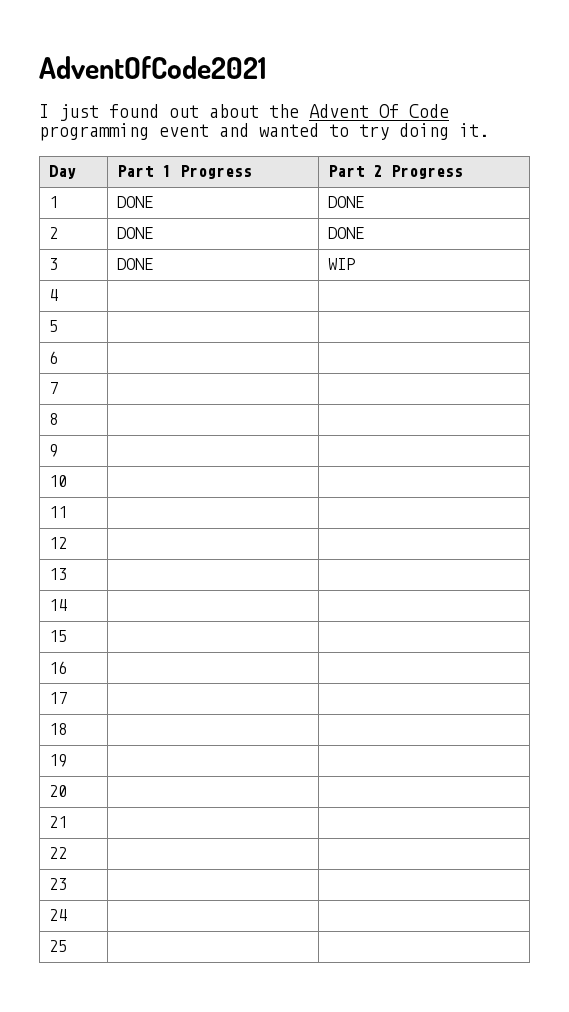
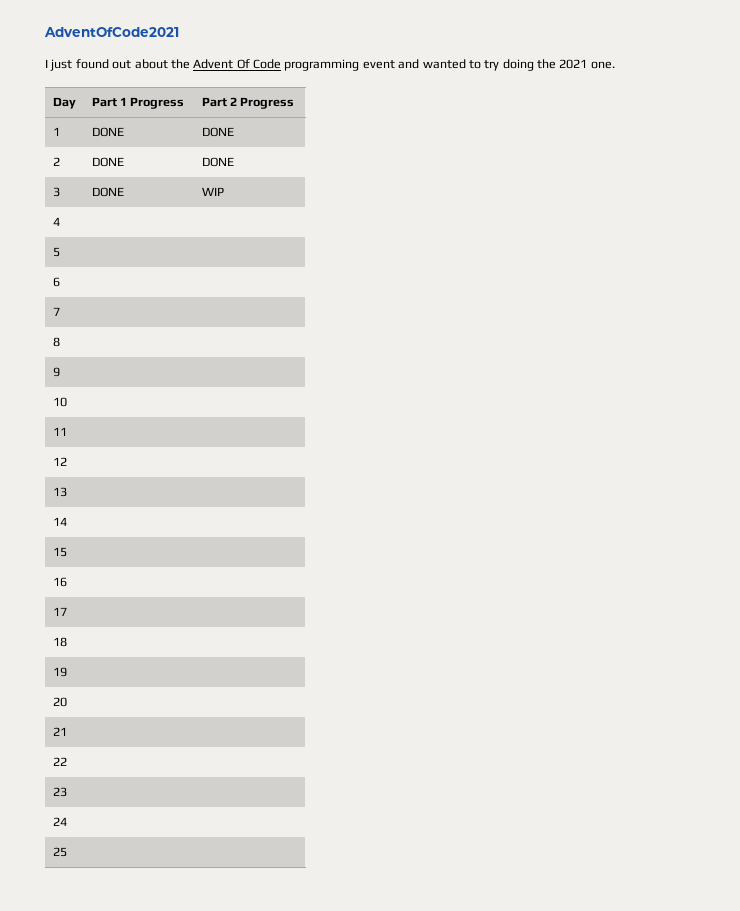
- I just found out about the Advent Of Code programming event and wanted to try doing it.
+ I just found out about the Advent Of Code programming event and wanted to try doing the 2021 one.

